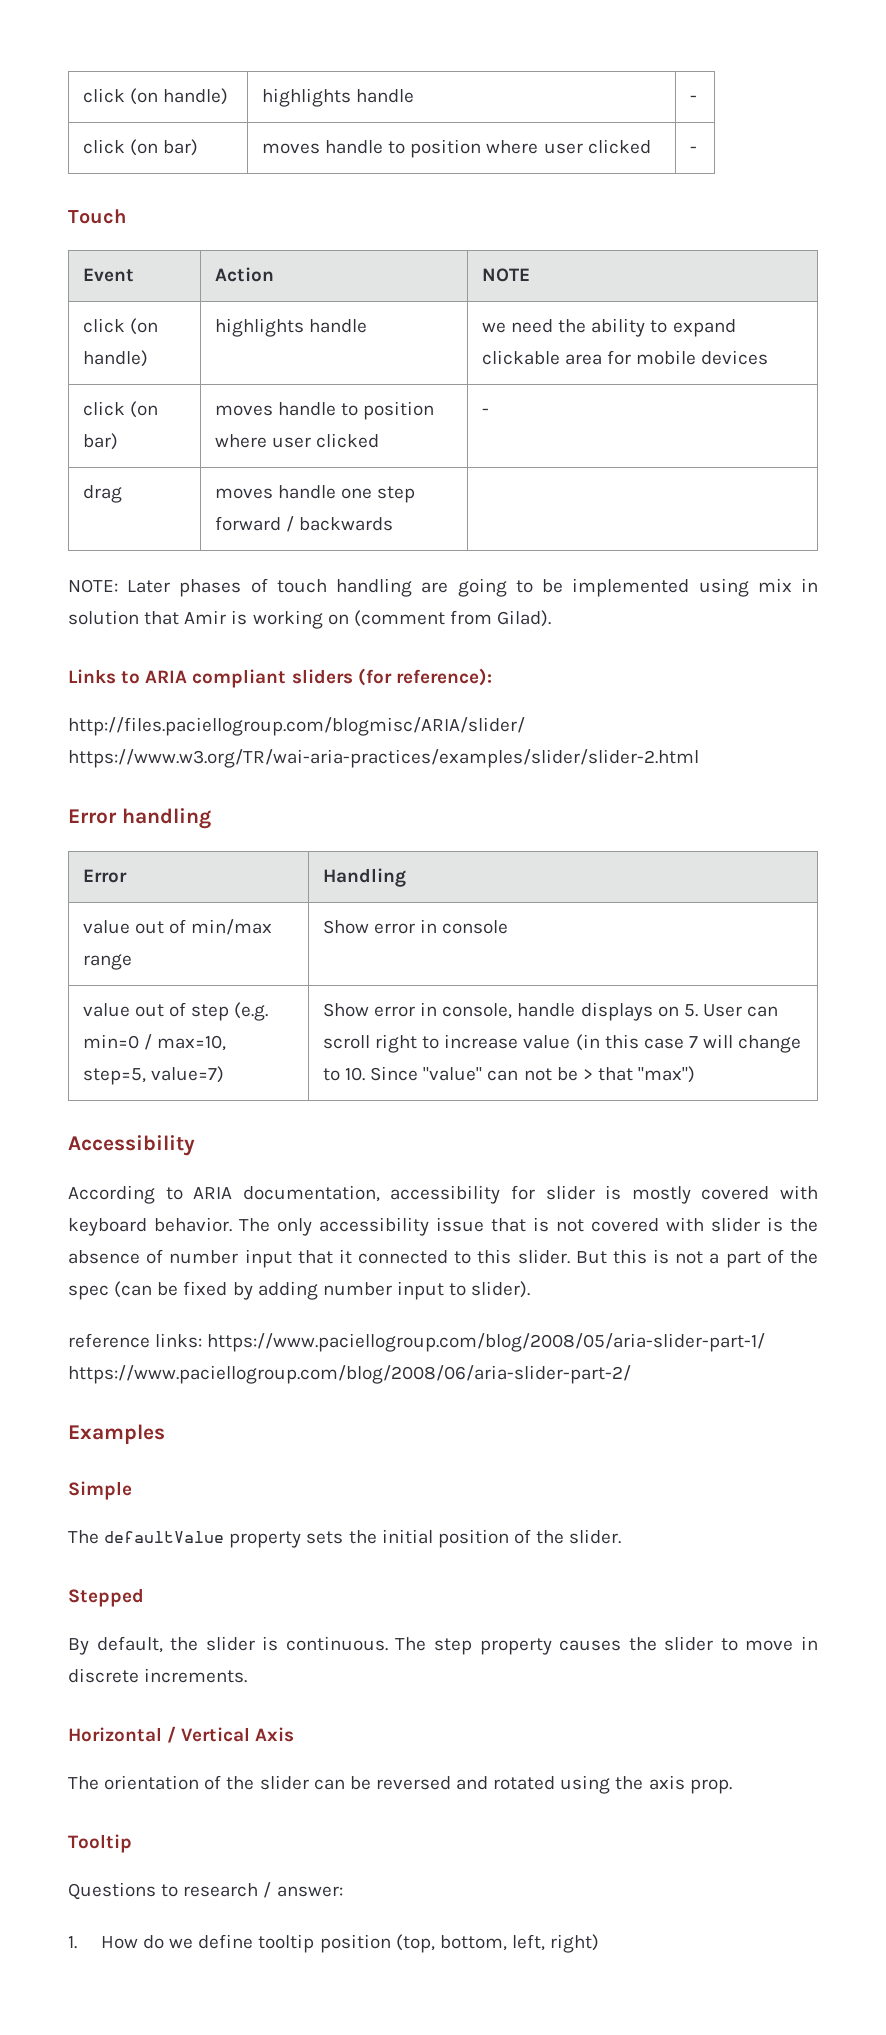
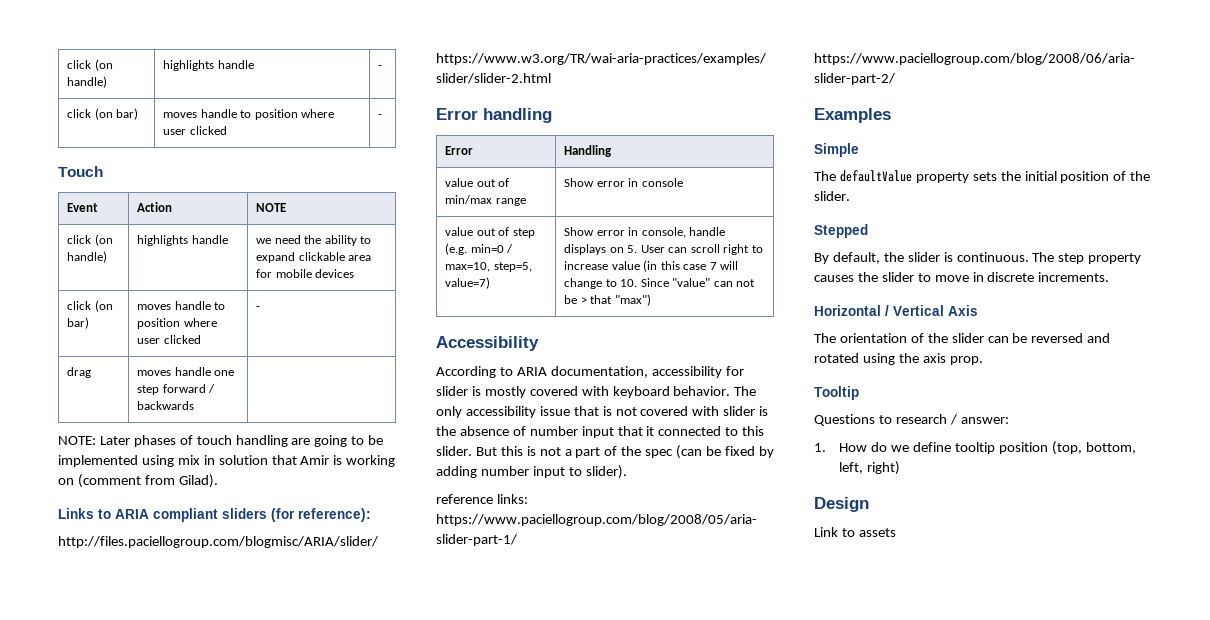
+ Design
+ Link to assets

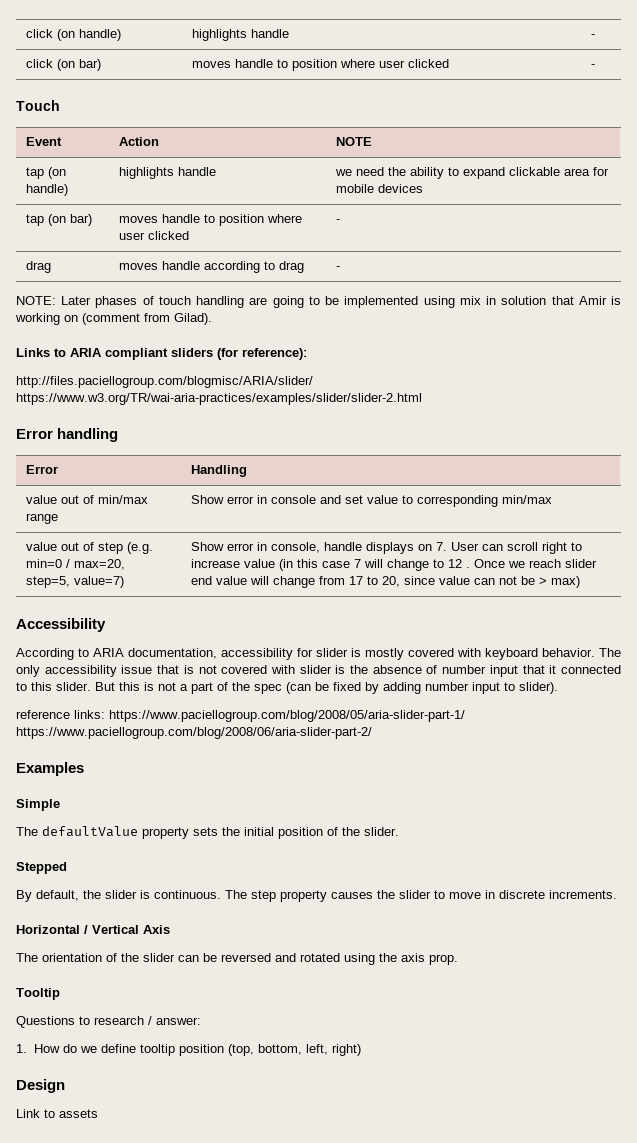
- click (on handle) | highlights handle | we need the ability to expand clickable area for mobile devices
- click (on bar) | moves handle to position where user clicked | -
+ tap (on handle) | highlights handle | we need the ability to expand clickable area for mobile devices
+ tap (on bar) | moves handle to position where user clicked | -
- drag | moves handle one step forward / backwards |
+ drag | moves handle according to drag | -
- value out of min/max range | Show error in console
+ value out of min/max range | Show error in console and set value to corresponding min/max
- value out of step (e.g. min=0 / max=10, step=5, value=7)
+ value out of step (e.g. min=0 / max=20, step=5, value=7)
- Show error in console, handle displays on 5. User can scroll right to increase value (in this case 7 will change to 10. Since "value" can not be > that "max")
+ Show error in console, handle displays on 7. User can scroll right to increase value (in this case 7 will change to 12 . Once we reach slider end value will change from 17 to 20, since value can not be > max)

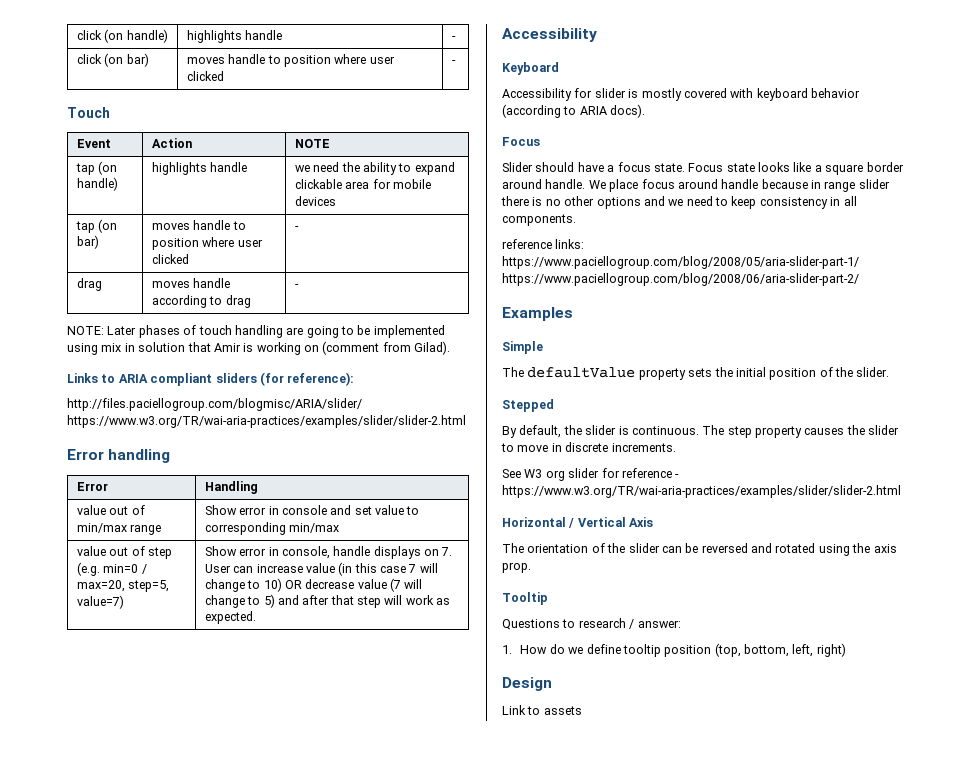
- Show error in console, handle displays on 7. User can scroll right to increase value (in this case 7 will change to 12 . Once we reach slider end value will change from 17 to 20, since value can not be > max)
+ Show error in console, handle displays on 7. User can increase value (in this case 7 will change to 10) OR decrease value (7 will change to 5) and after that step will work as expected.
  Accessibility
- According to ARIA documentation, accessibility for slider is mostly covered with keyboard behavior. The only accessibility issue that is not covered with slider is the absence of number input that it connected to this slider. But this is not a part of the spec (can be fixed by adding number input to slider).
+ Keyboard
+ Accessibility for slider is mostly covered with keyboard behavior (according to ARIA docs).
+ Focus
+ Slider should have a focus state. Focus state looks like a square border around handle. We place focus around handle because in range slider there is no other options and we need to keep consistency in all components.
+ See W3 org slider for reference - https://www.w3.org/TR/wai-aria-practices/examples/slider/slider-2.html

